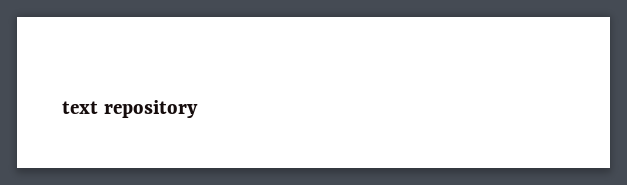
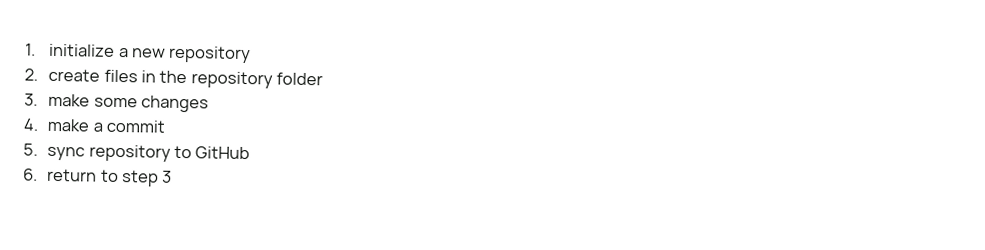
- text repository
+ 1. initialize a new repository
+ 2. create files in the repository folder
+ 3. make some changes
+ 4. make a commit
+ 5. sync repository to GitHub
+ 6. return to step 3

